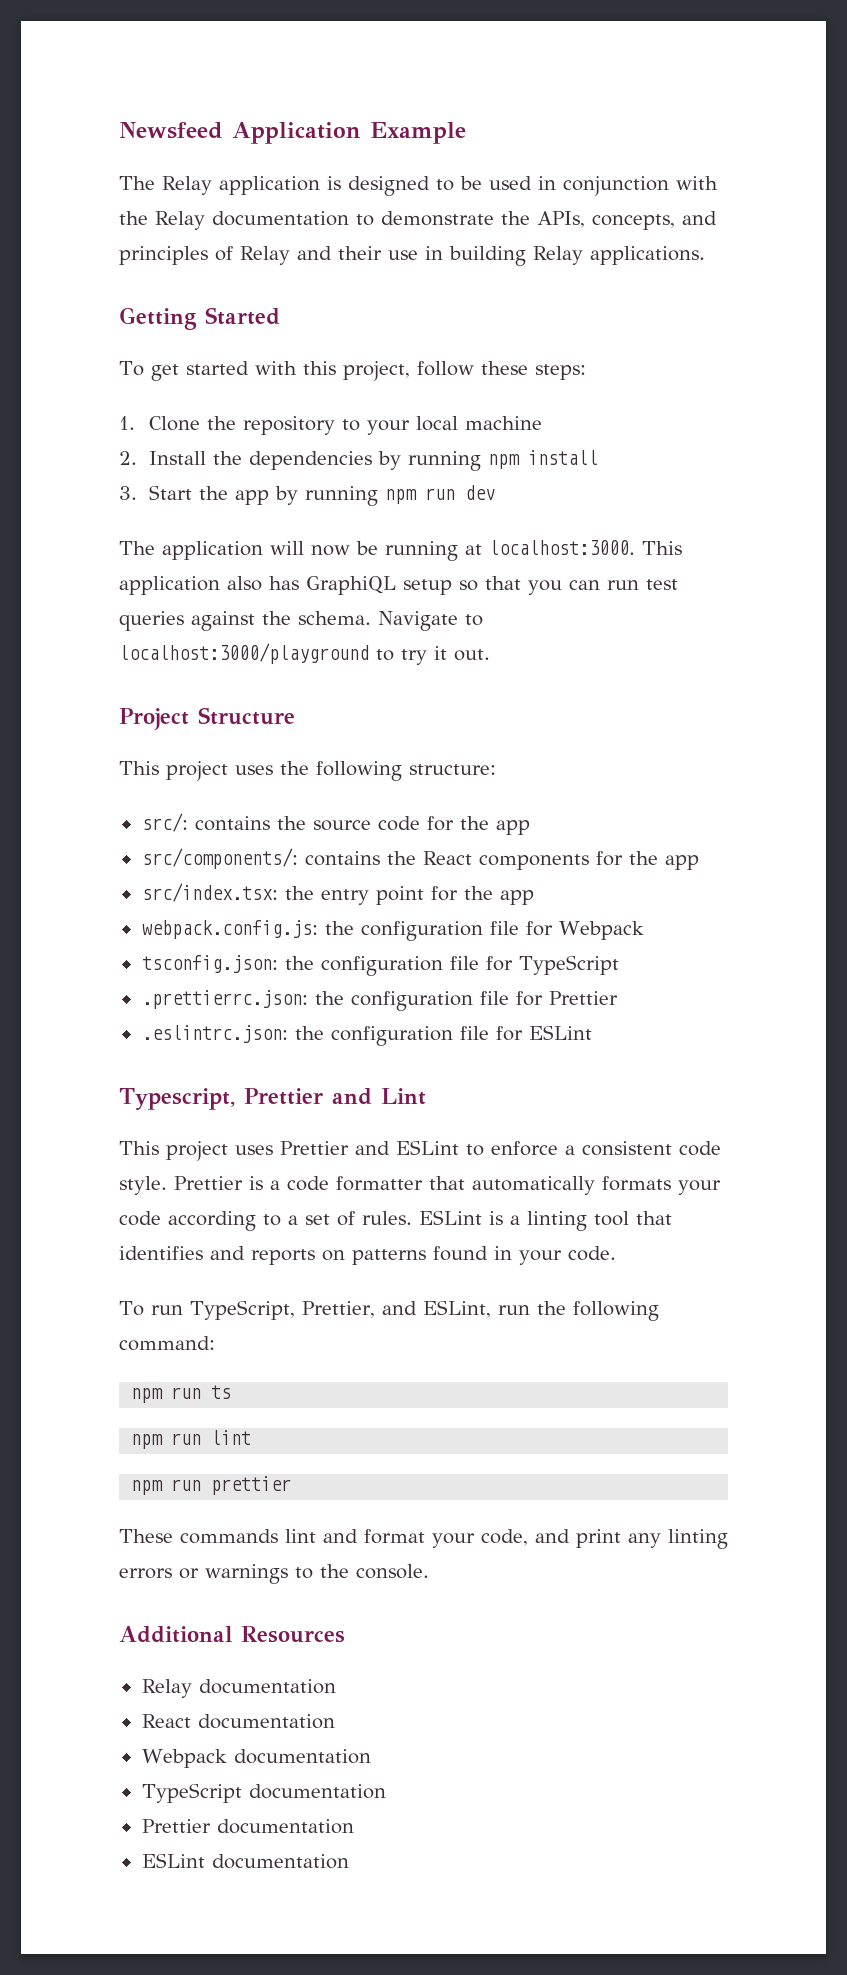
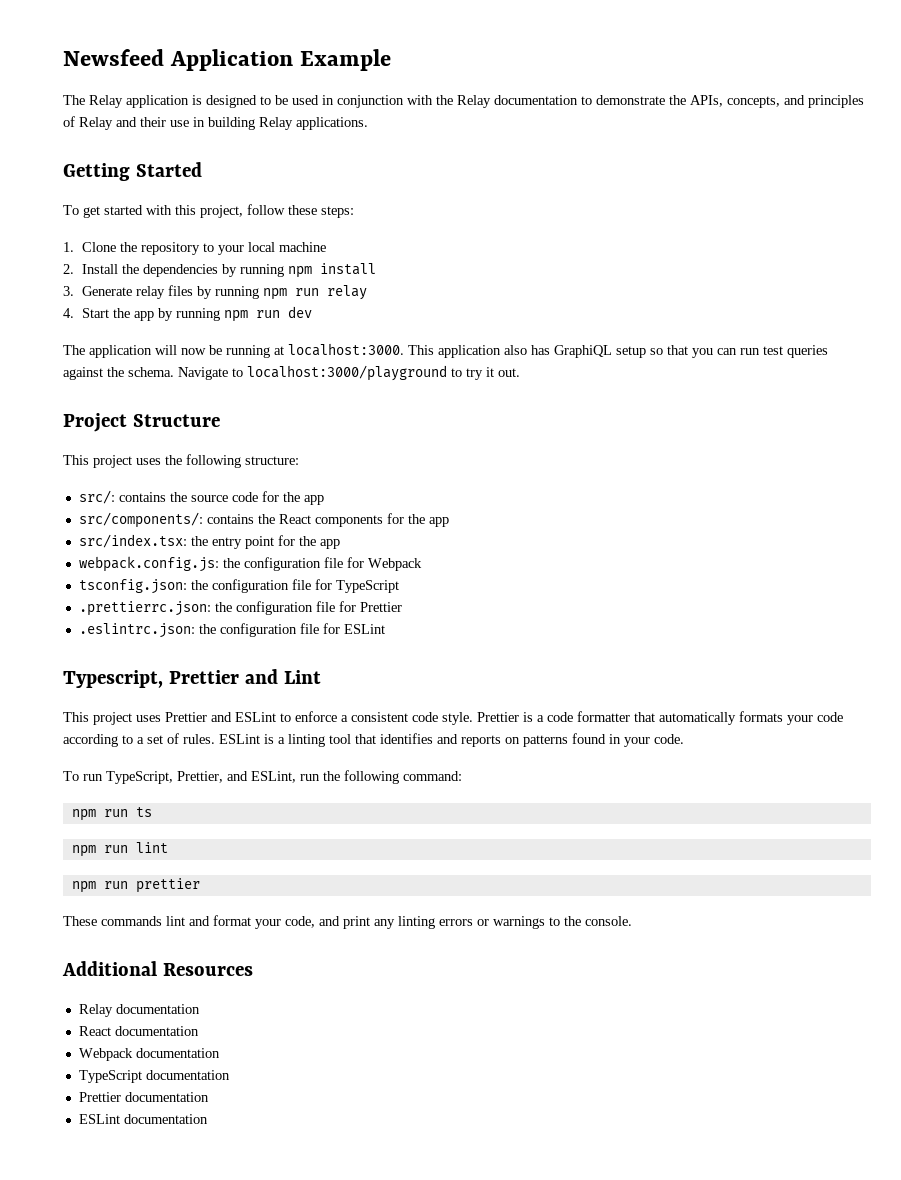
- 3. Start the app by running npm run dev
+ 3. Generate relay files by running npm run relay
+ 4. Start the app by running npm run dev

